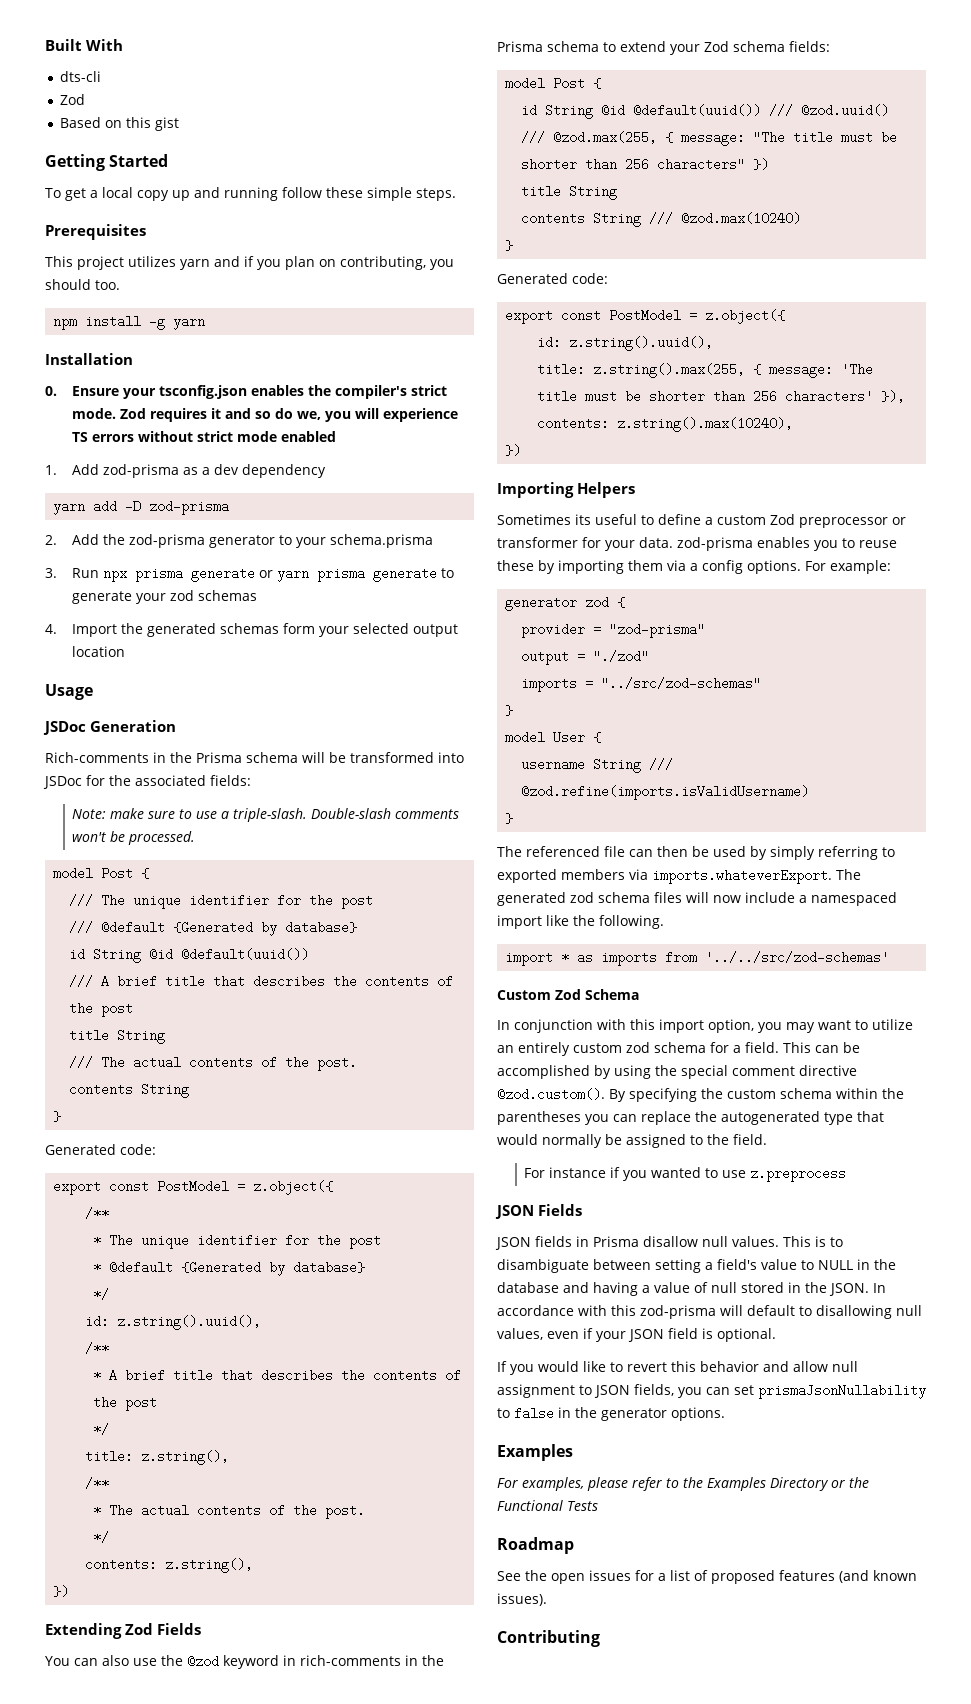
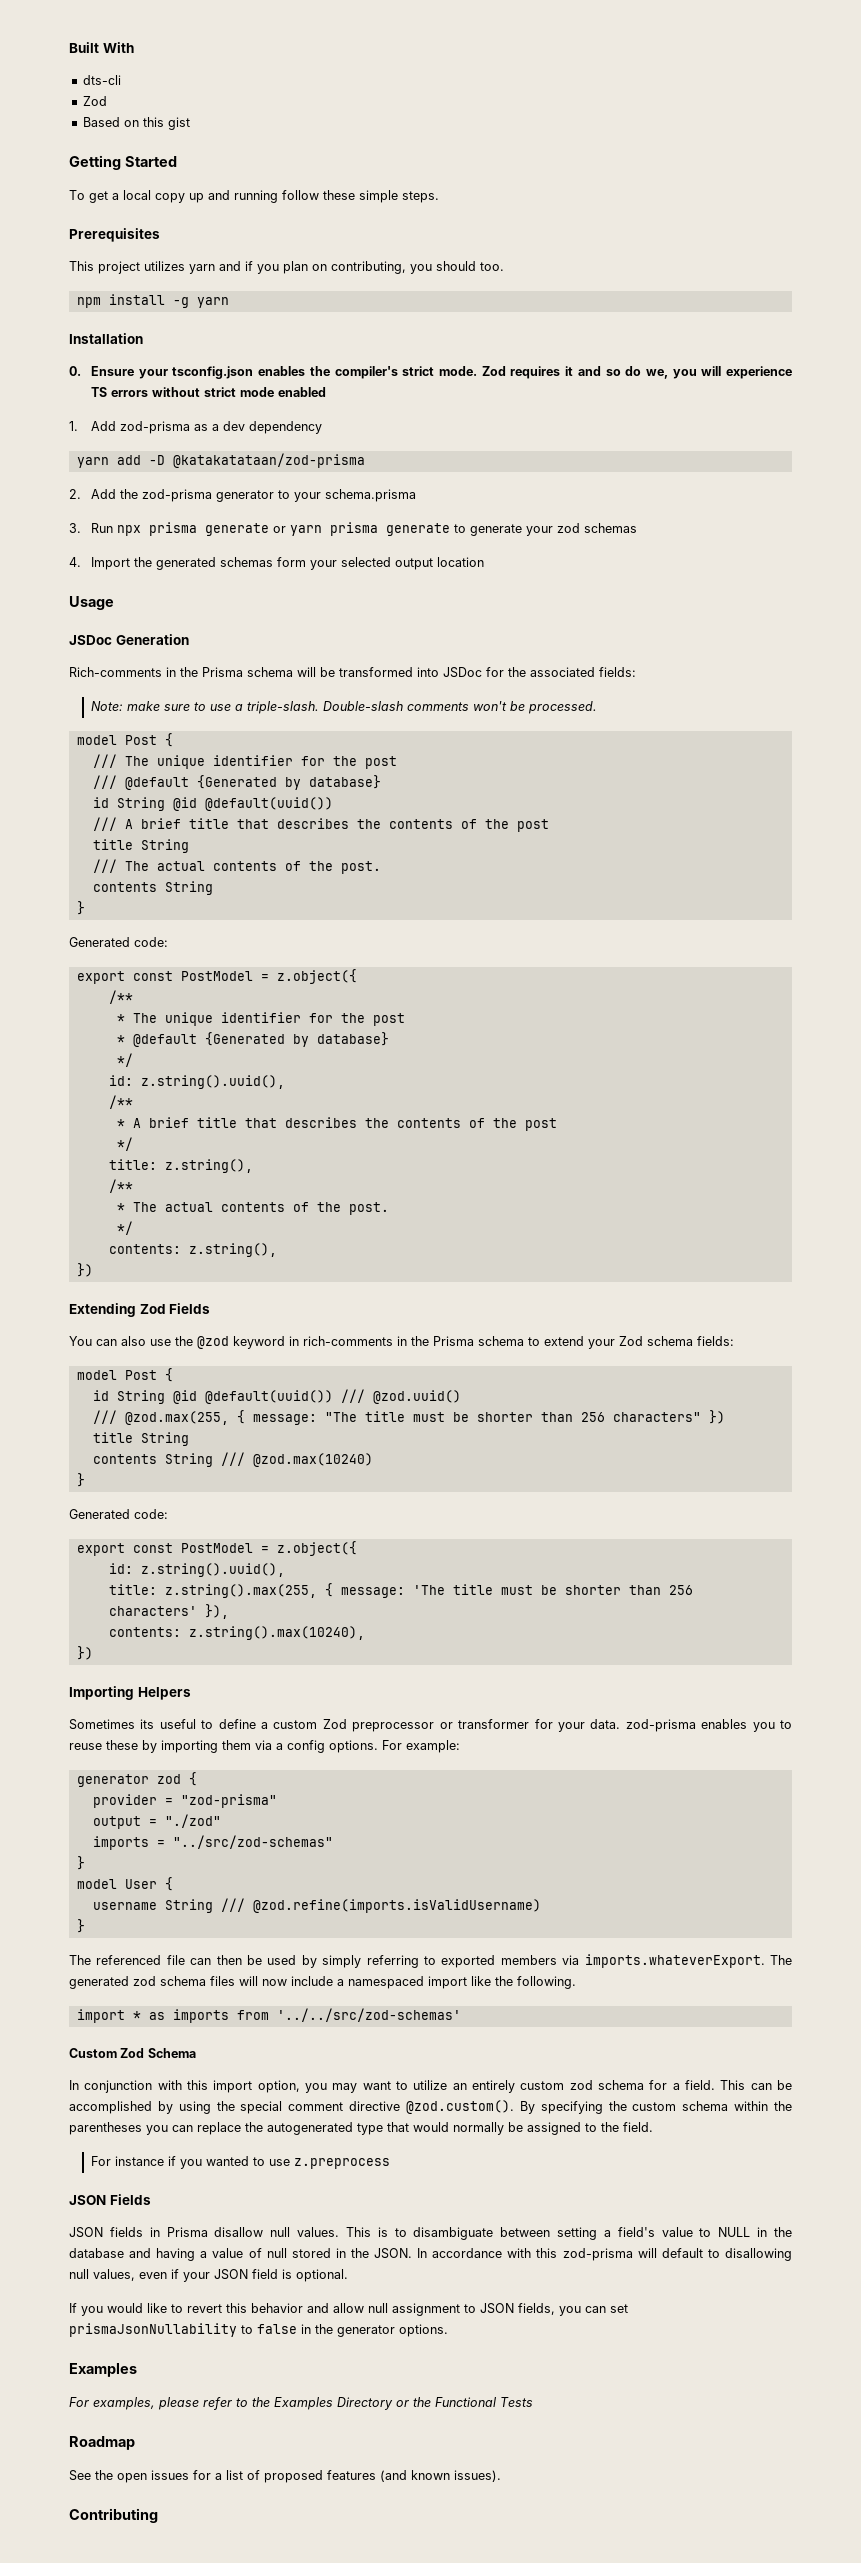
- yarn add -D zod-prisma
+ yarn add -D @katakatataan/zod-prisma

